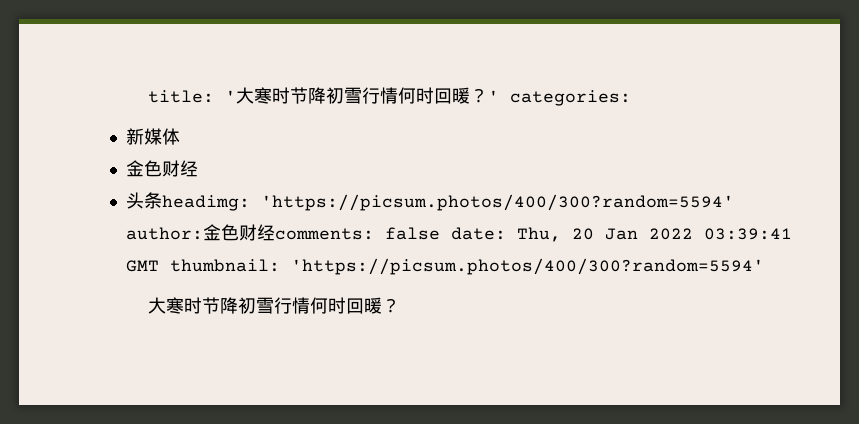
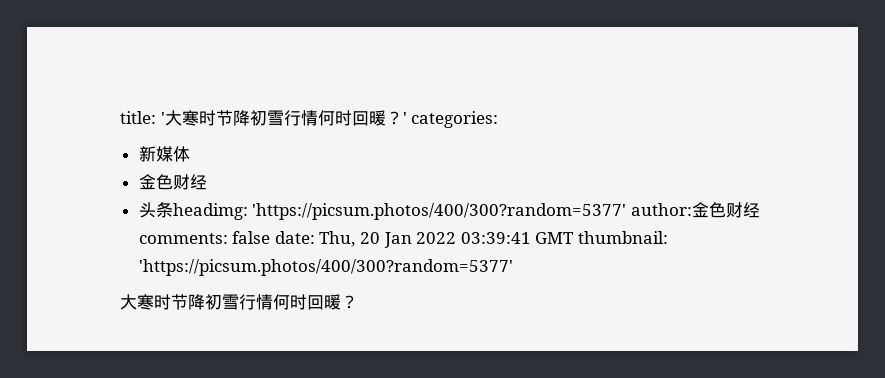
- 头条headimg: 'https://picsum.photos/400/300?random=5594' author:金色财经comments: false date: Thu, 20 Jan 2022 03:39:41 GMT thumbnail: 'https://picsum.photos/400/300?random=5594'
+ 头条headimg: 'https://picsum.photos/400/300?random=5377' author:金色财经comments: false date: Thu, 20 Jan 2022 03:39:41 GMT thumbnail: 'https://picsum.photos/400/300?random=5377'

